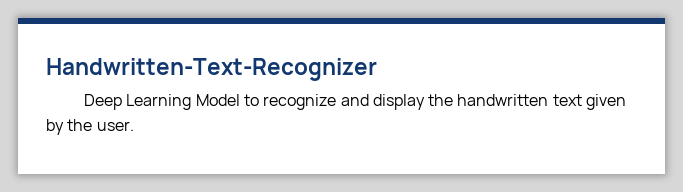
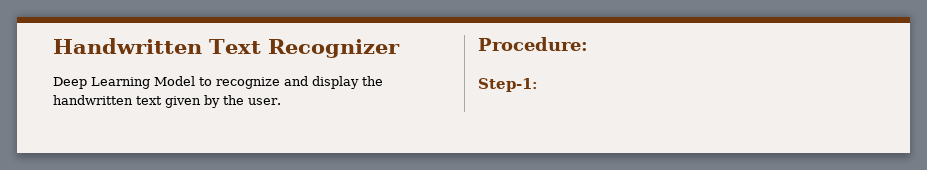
- Handwritten-Text-Recognizer
+ Handwritten Text Recognizer
+ Procedure:
+ Step-1:

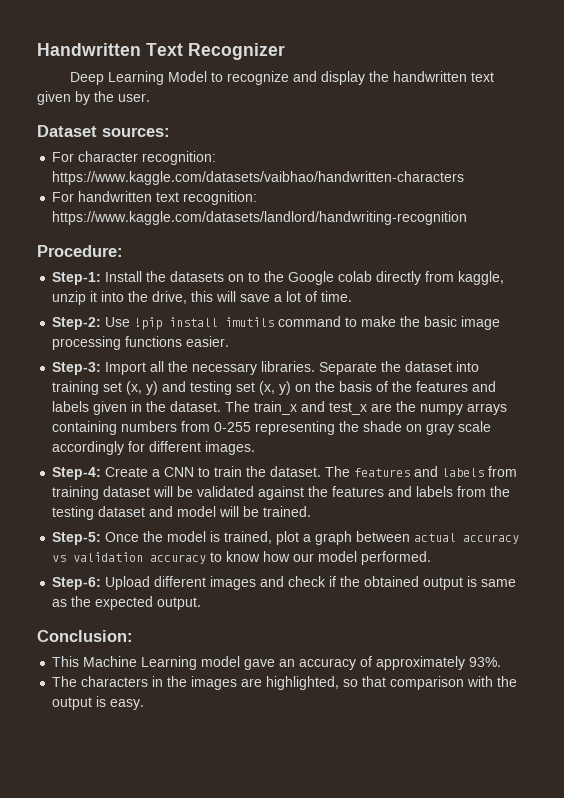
+ Dataset sources:
+ For character recognition: https://www.kaggle.com/datasets/vaibhao/handwritten-characters
+ For handwritten text recognition: https://www.kaggle.com/datasets/landlord/handwriting-recognition
  Procedure:
- Step-1:
+ Step-1: Install the datasets on to the Google colab directly from kaggle, unzip it into the drive, this will save a lot of time.
+ Step-2: Use !pip install imutils command to make the basic image processing functions easier.
+ Step-3: Import all the necessary libraries. Separate the dataset into training set (x, y) and testing set (x, y) on the basis of the features and labels given in the dataset. The train_x and test_x are the numpy arrays containing numbers from 0-255 representing the shade on gray scale accordingly for different images.
+ Step-4: Create a CNN to train the dataset. The features and labels from training dataset will be validated against the features and labels from the testing dataset and model will be trained.
+ Step-5: Once the model is trained, plot a graph between actual accuracy vs validation accuracy to know how our model performed.
+ Step-6: Upload different images and check if the obtained output is same as the expected output.
+ Conclusion:
+ This Machine Learning model gave an accuracy of approximately 93%.
+ The characters in the images are highlighted, so that comparison with the output is easy.

